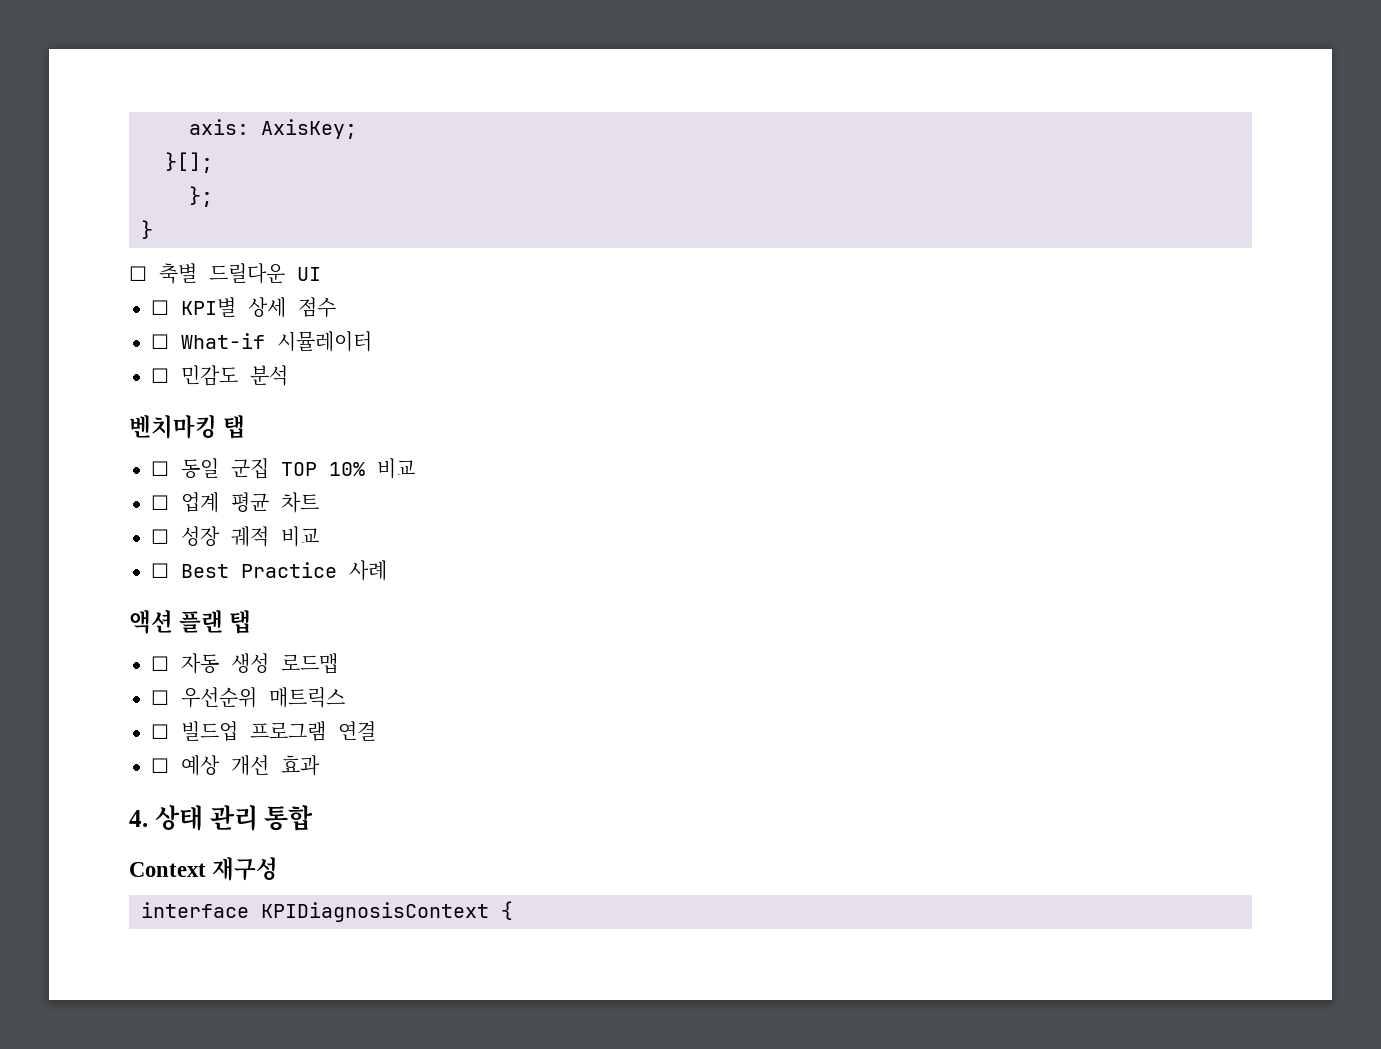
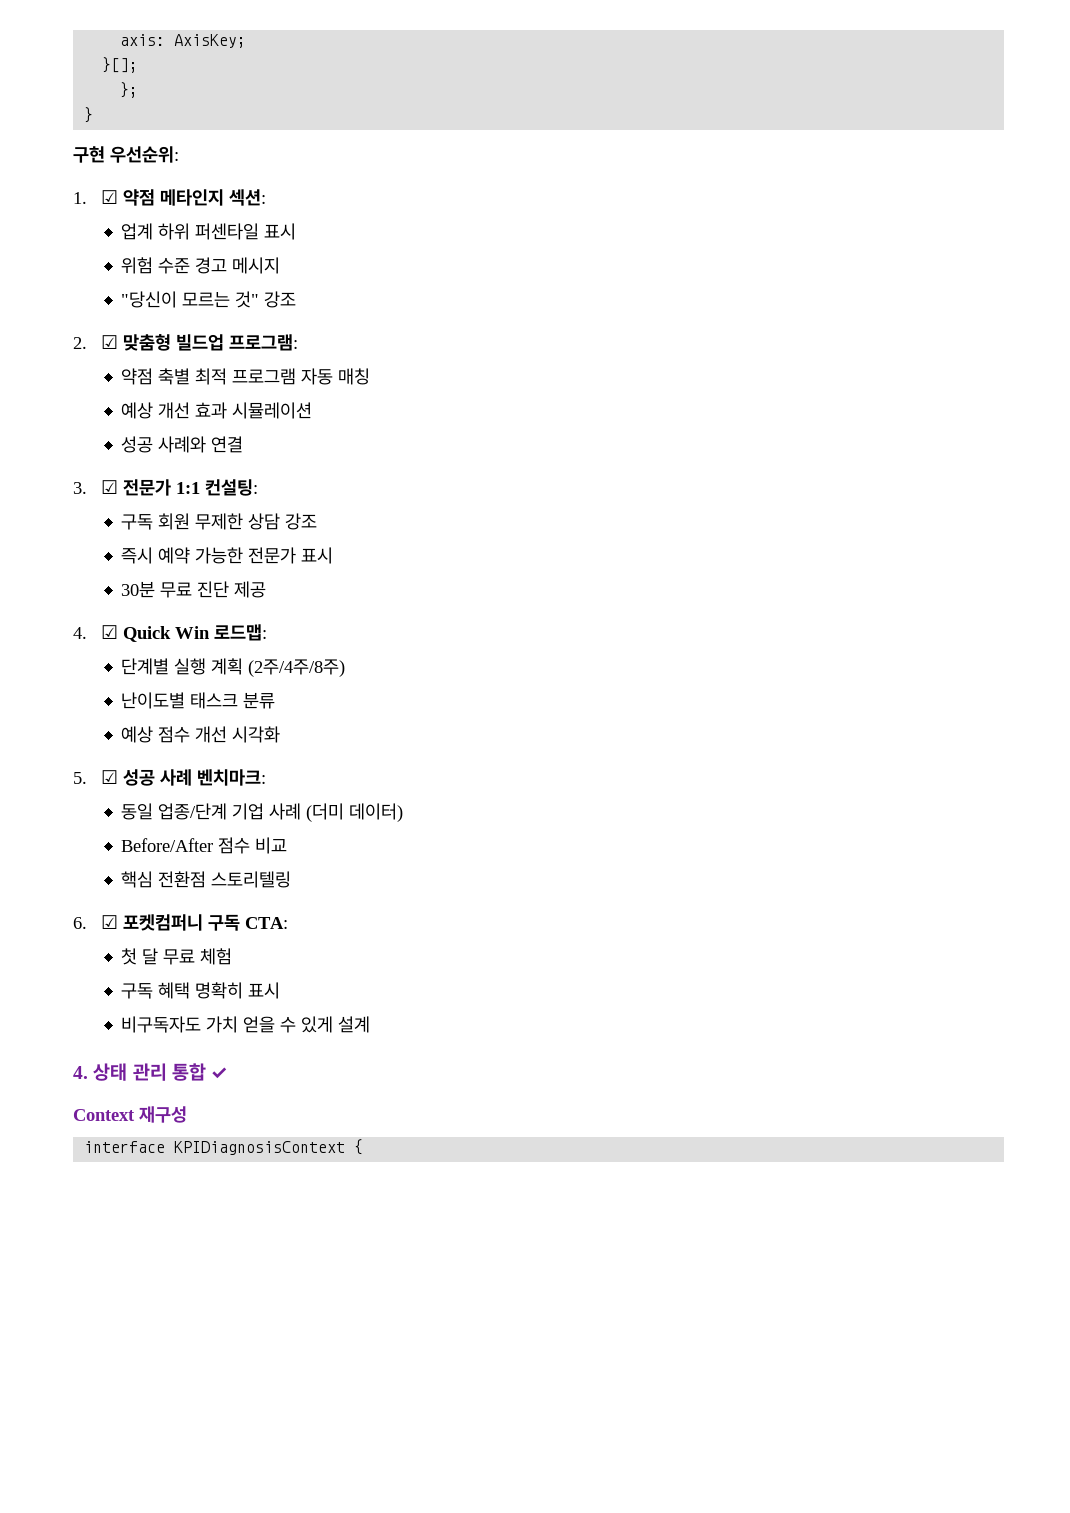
- ☐ 축별 드릴다운 UI
- ☐ KPI별 상세 점수
- ☐ What-if 시뮬레이터
- ☐ 민감도 분석
- 벤치마킹 탭
- ☐ 동일 군집 TOP 10% 비교
- ☐ 업계 평균 차트
- ☐ 성장 궤적 비교
- ☐ Best Practice 사례
- 액션 플랜 탭
- ☐ 자동 생성 로드맵
- ☐ 우선순위 매트릭스
- ☐ 빌드업 프로그램 연결
- ☐ 예상 개선 효과
+ 구현 우선순위:
+ 1. ☑ 약점 메타인지 섹션:
+ 업계 하위 퍼센타일 표시
+ 위험 수준 경고 메시지
+ "당신이 모르는 것" 강조
+ 2. ☑ 맞춤형 빌드업 프로그램:
+ 약점 축별 최적 프로그램 자동 매칭
+ 예상 개선 효과 시뮬레이션
+ 성공 사례와 연결
+ 3. ☑ 전문가 1:1 컨설팅:
+ 구독 회원 무제한 상담 강조
+ 즉시 예약 가능한 전문가 표시
+ 30분 무료 진단 제공
+ 4. ☑ Quick Win 로드맵:
+ 단계별 실행 계획 (2주/4주/8주)
+ 난이도별 태스크 분류
+ 예상 점수 개선 시각화
+ 5. ☑ 성공 사례 벤치마크:
+ 동일 업종/단계 기업 사례 (더미 데이터)
+ Before/After 점수 비교
+ 핵심 전환점 스토리텔링
+ 6. ☑ 포켓컴퍼니 구독 CTA:
+ 첫 달 무료 체험
+ 구독 혜택 명확히 표시
+ 비구독자도 가치 얻을 수 있게 설계
- 4. 상태 관리 통합
+ 4. 상태 관리 통합 ✓

